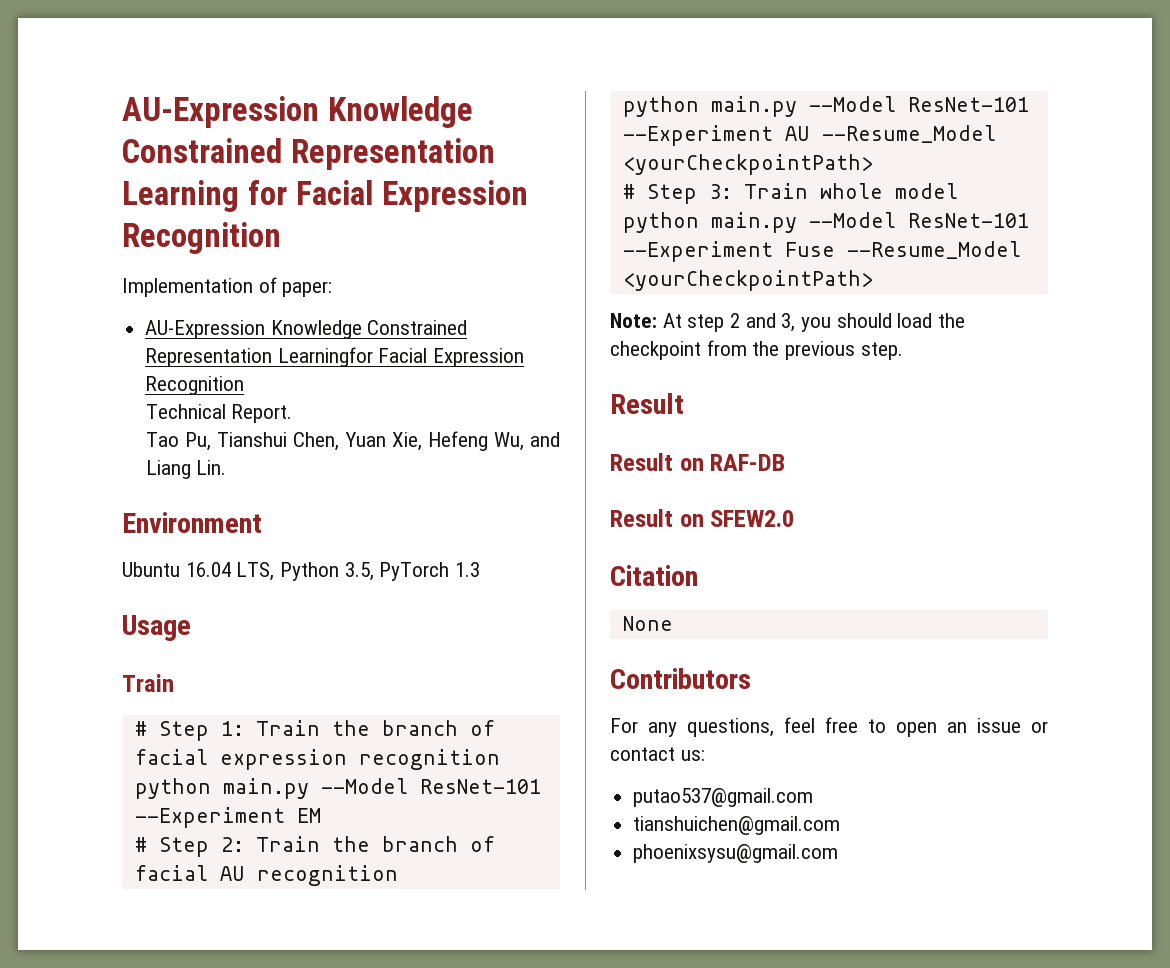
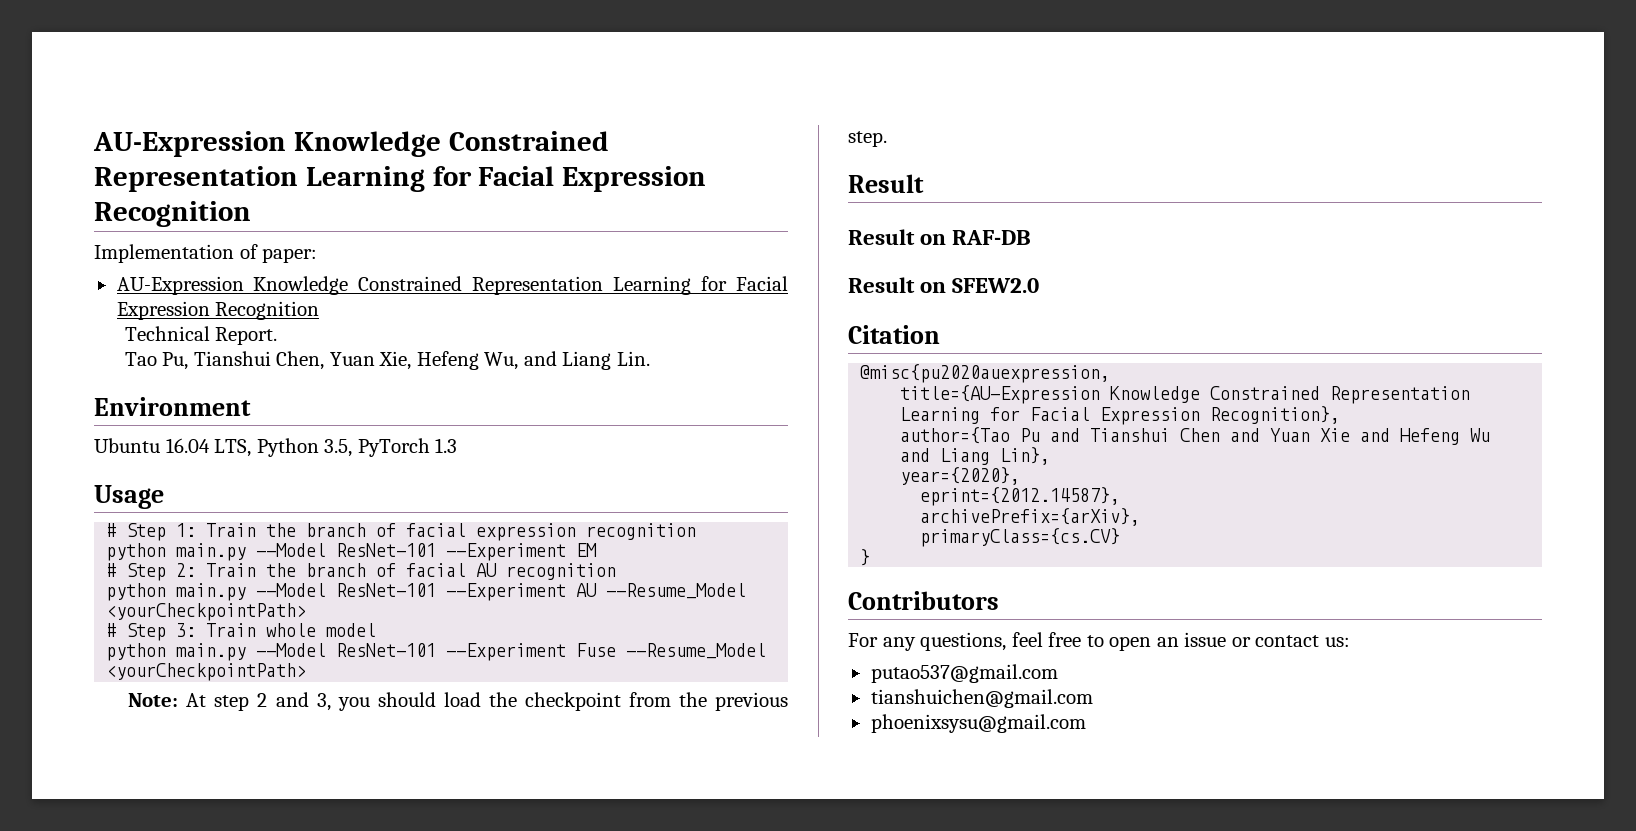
  Implementation of paper:
- AU-Expression Knowledge Constrained Representation Learningfor Facial Expression Recognition
+ AU-Expression Knowledge Constrained Representation Learning for Facial Expression Recognition
  Usage
- Train
- None
+ @misc{pu2020auexpression,
+ title={AU-Expression Knowledge Constrained Representation Learning for Facial Expression Recognition},
+ author={Tao Pu and Tianshui Chen and Yuan Xie and Hefeng Wu and Liang Lin},
+ year={2020},
+ eprint={2012.14587},
+ archivePrefix={arXiv},
+ primaryClass={cs.CV}
+ }

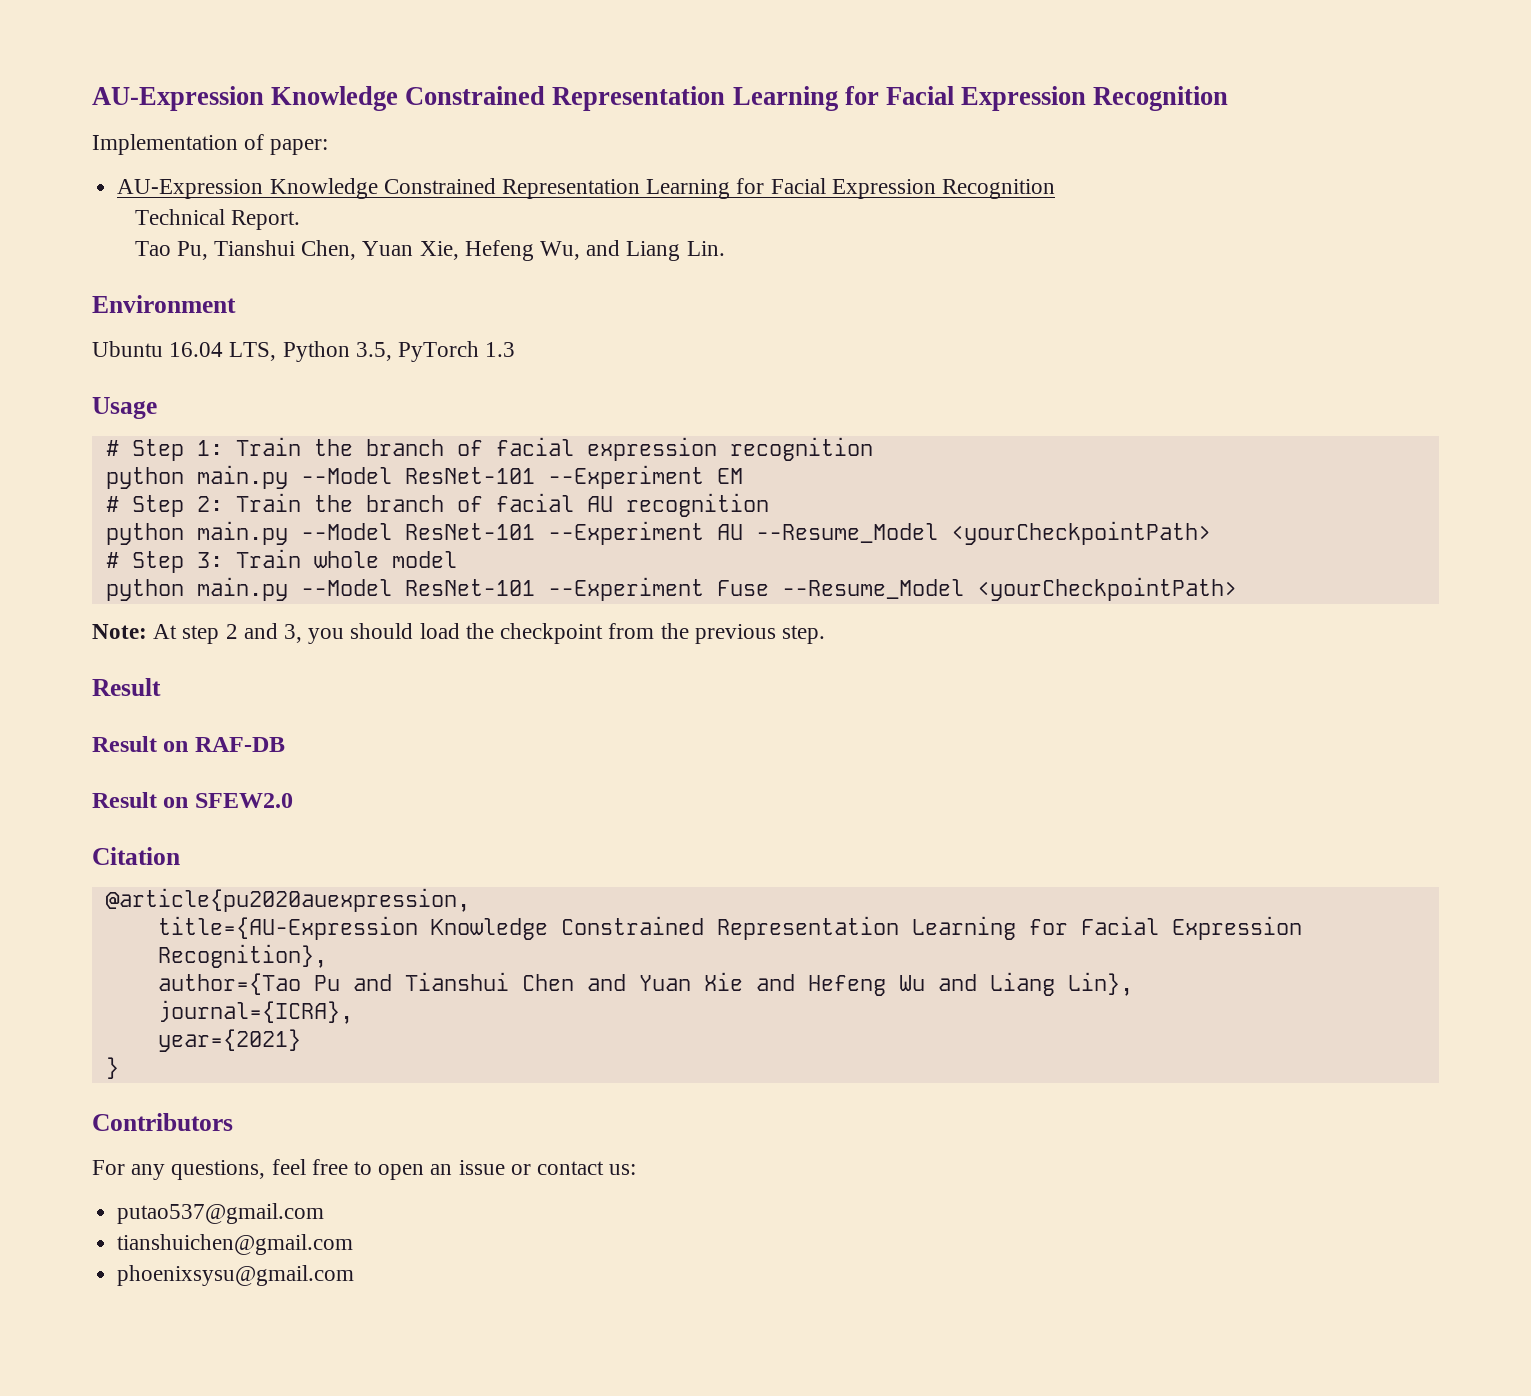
- @misc{pu2020auexpression,
+ @article{pu2020auexpression,
- year={2020},
- eprint={2012.14587},
- archivePrefix={arXiv},
- primaryClass={cs.CV}
+ journal={ICRA},
+ year={2021}

